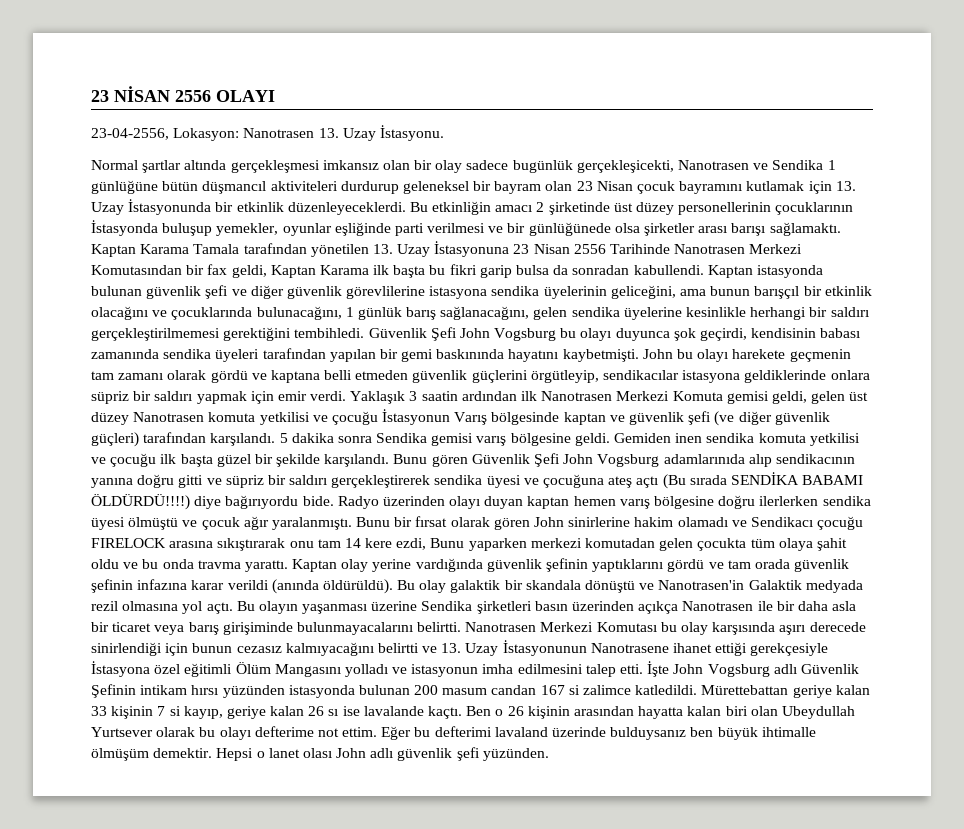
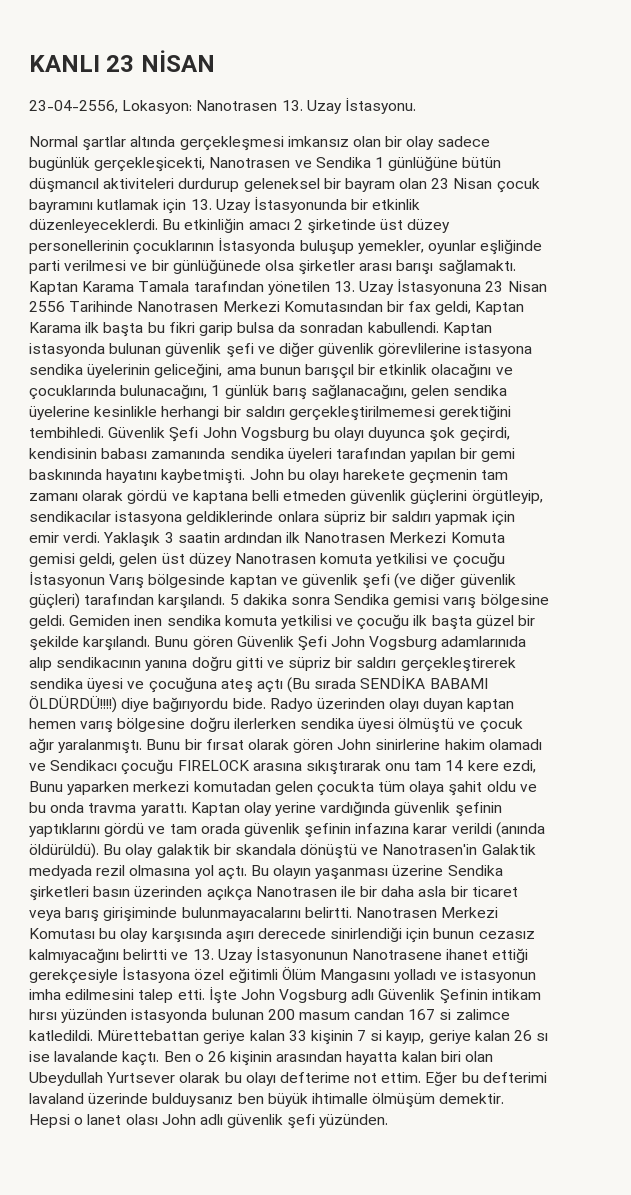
- 23 NİSAN 2556 OLAYI
+ KANLI 23 NİSAN

